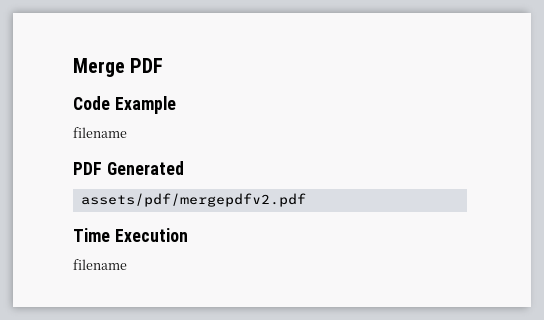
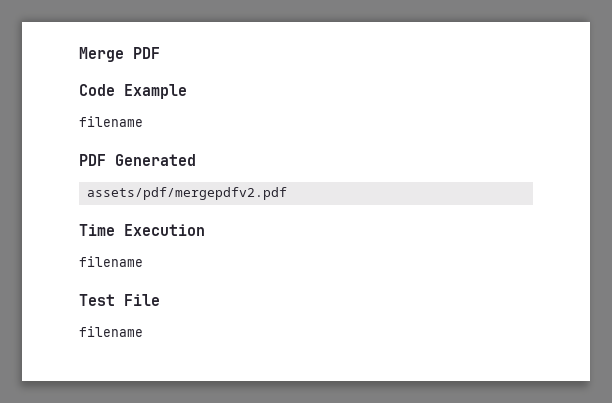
+ Test File
+ filename

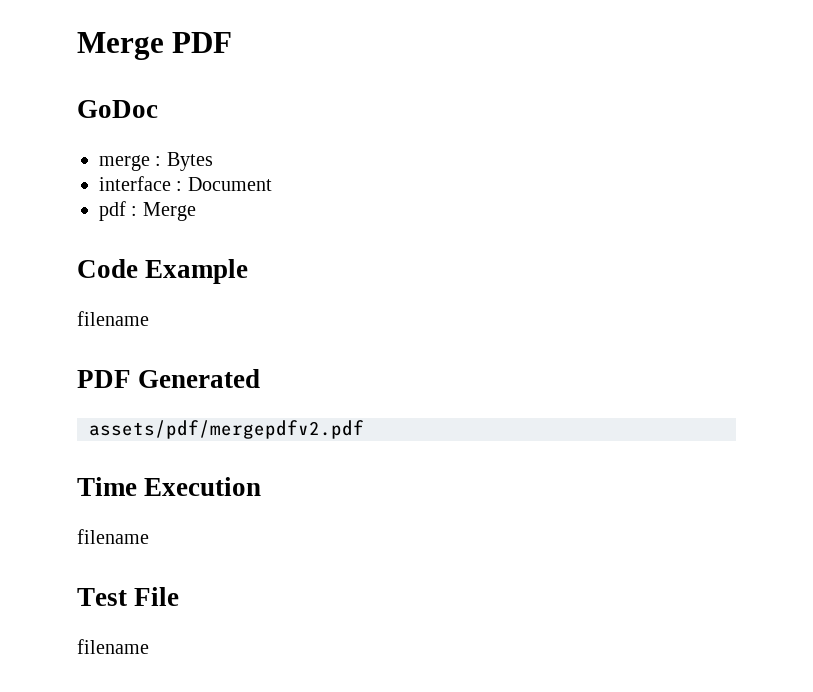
+ GoDoc
+ merge : Bytes
+ interface : Document
+ pdf : Merge

